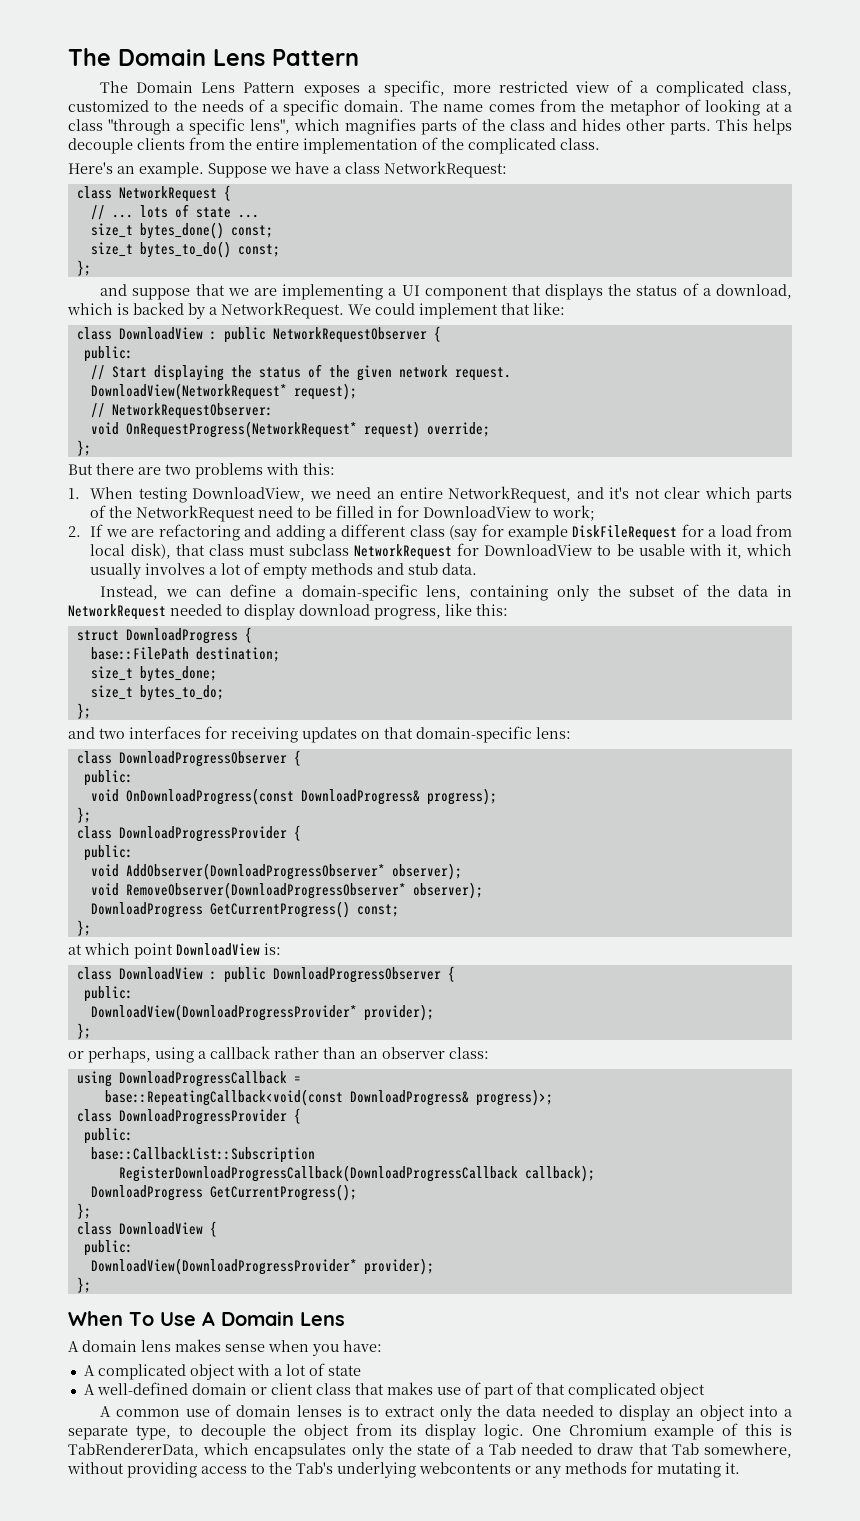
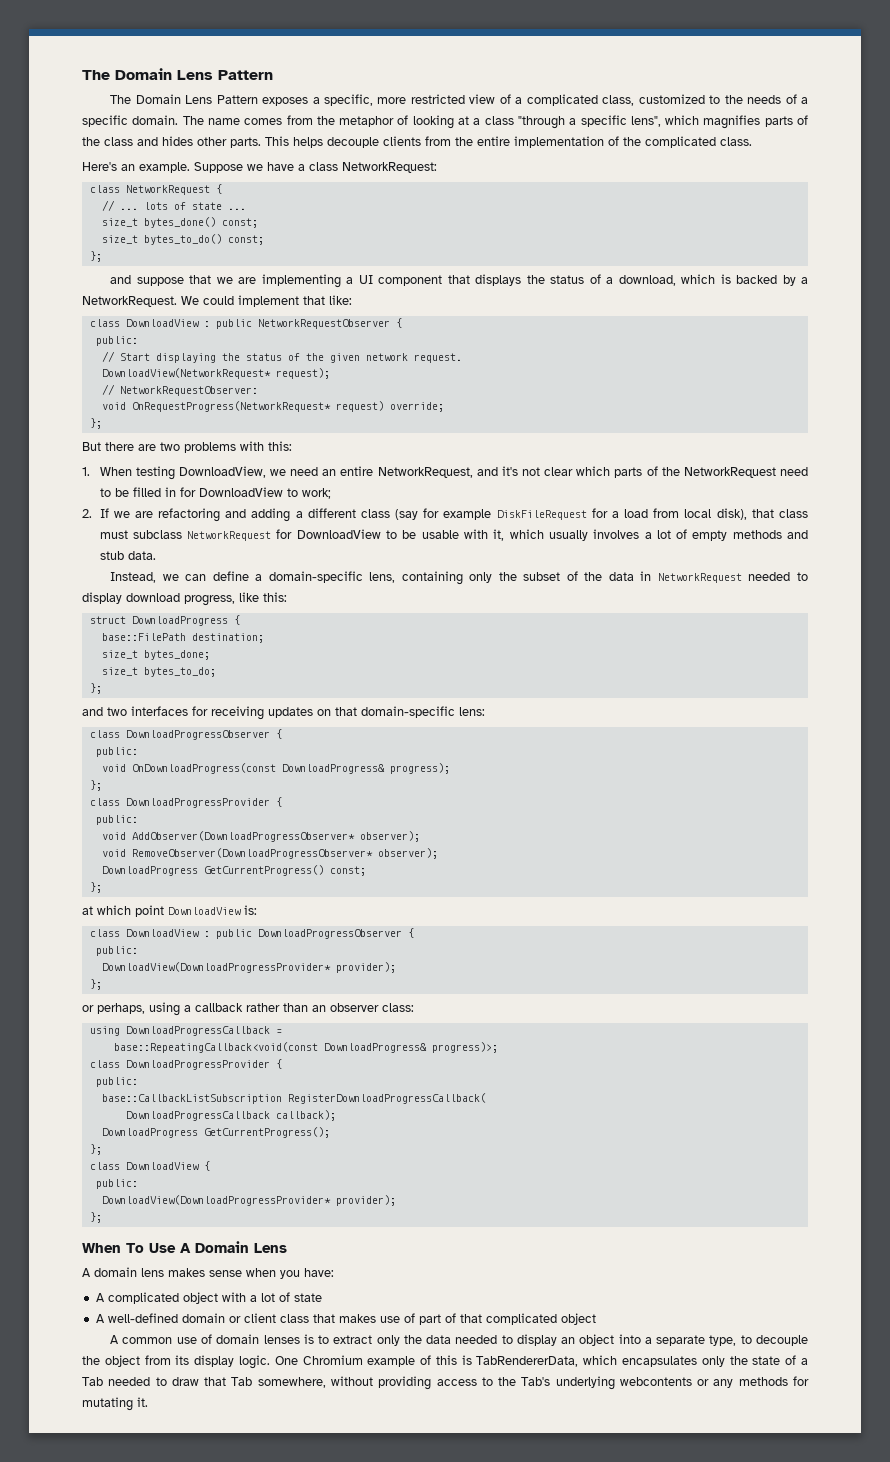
- base::CallbackList::Subscription
- RegisterDownloadProgressCallback(DownloadProgressCallback callback);
+ base::CallbackListSubscription RegisterDownloadProgressCallback(
+ DownloadProgressCallback callback);

